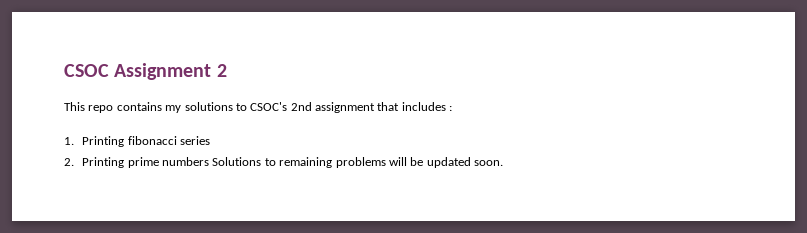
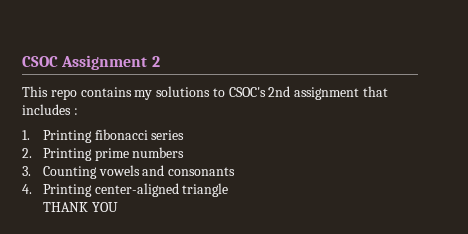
- 2. Printing prime numbers Solutions to remaining problems will be updated soon.
+ 2. Printing prime numbers
+ 3. Counting vowels and consonants
+ 4. Printing center-aligned triangle
+ THANK YOU

